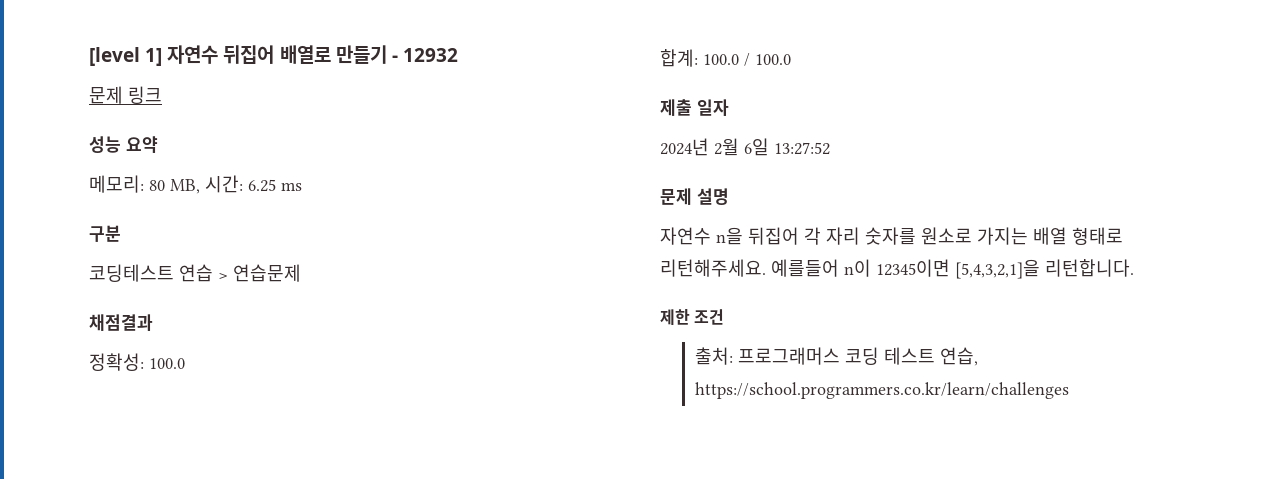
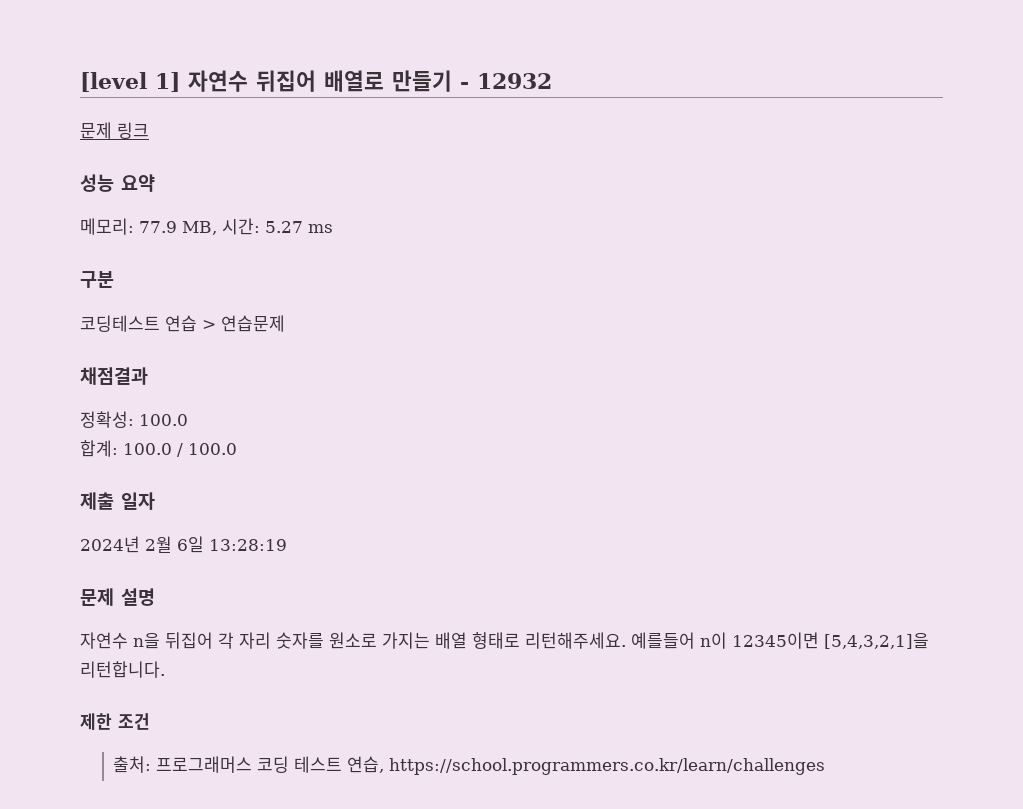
- 메모리: 80 MB, 시간: 6.25 ms
+ 메모리: 77.9 MB, 시간: 5.27 ms
- 2024년 2월 6일 13:27:52
+ 2024년 2월 6일 13:28:19

